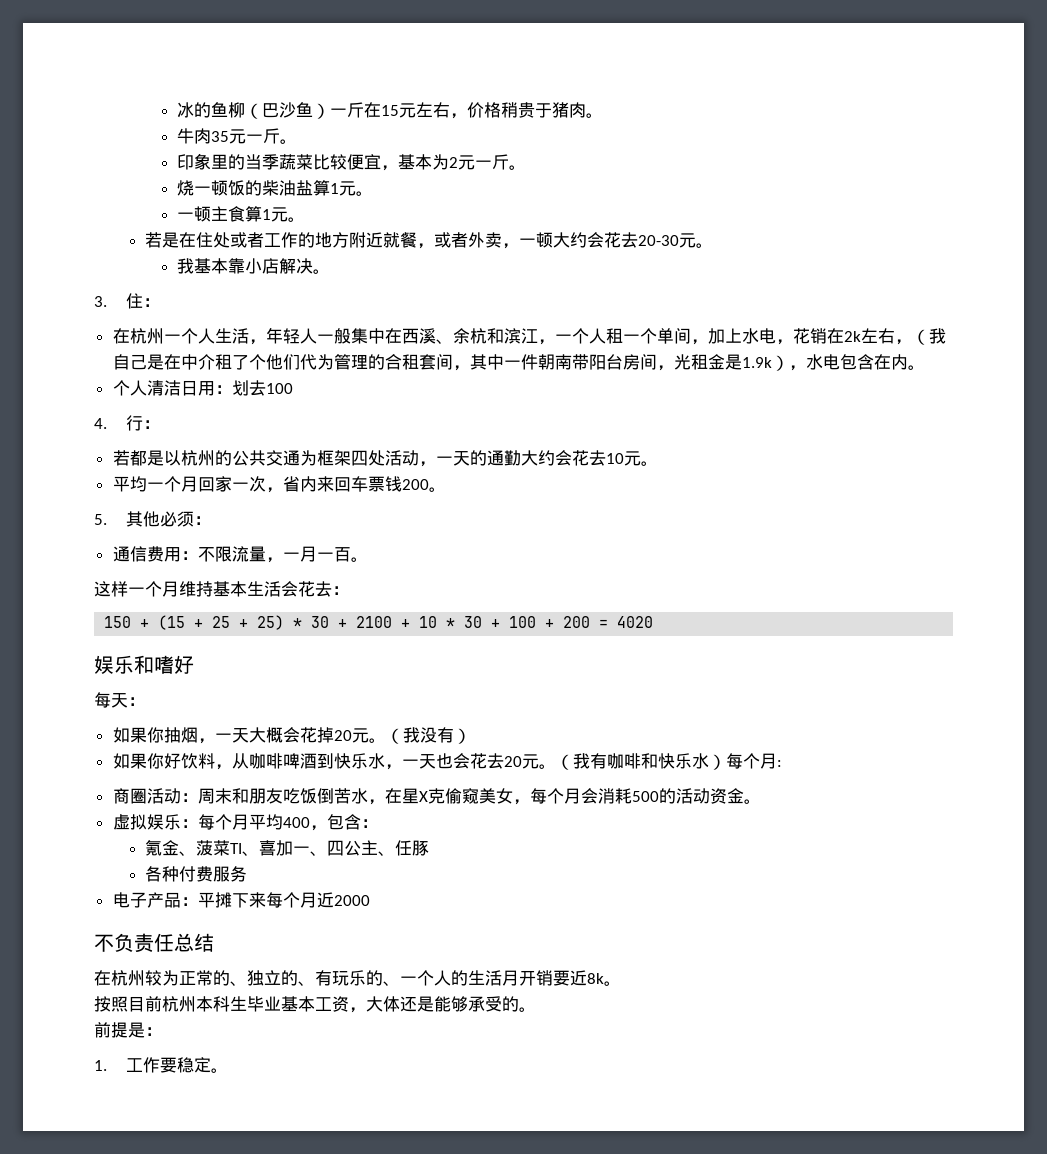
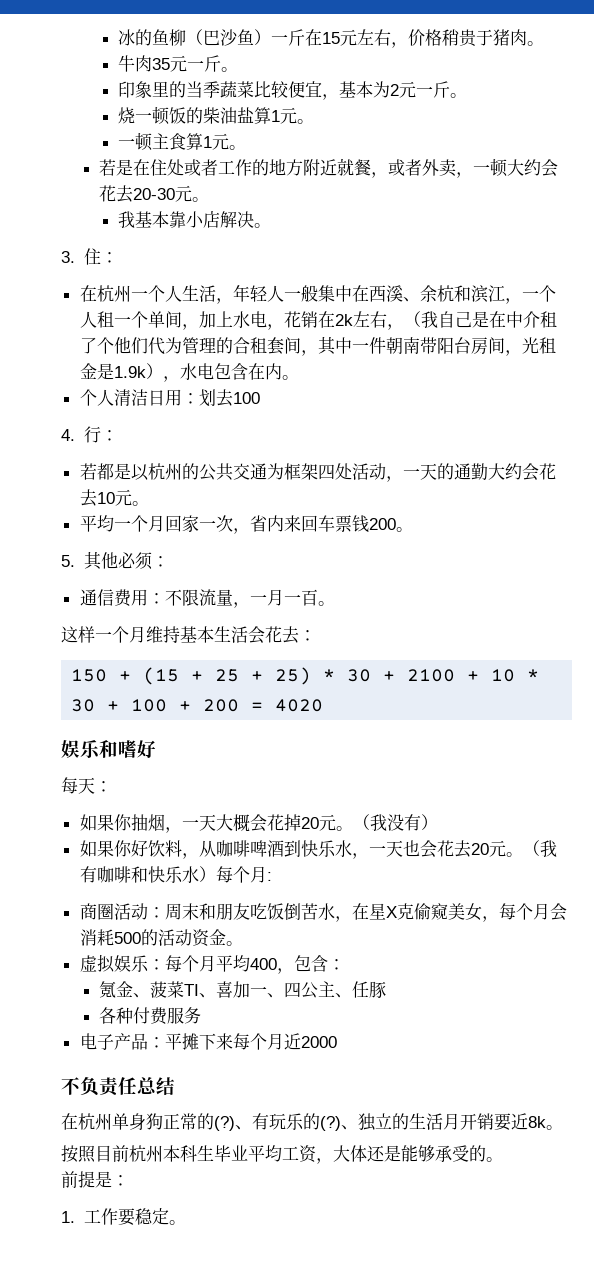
- 在杭州较为正常的、独立的、有玩乐的、一个人的生活月开销要近8k。
+ 在杭州单身狗正常的(?)、有玩乐的(?)、独立的生活月开销要近8k。
- 按照目前杭州本科生毕业基本工资，大体还是能够承受的。
+ 按照目前杭州本科生毕业平均工资，大体还是能够承受的。

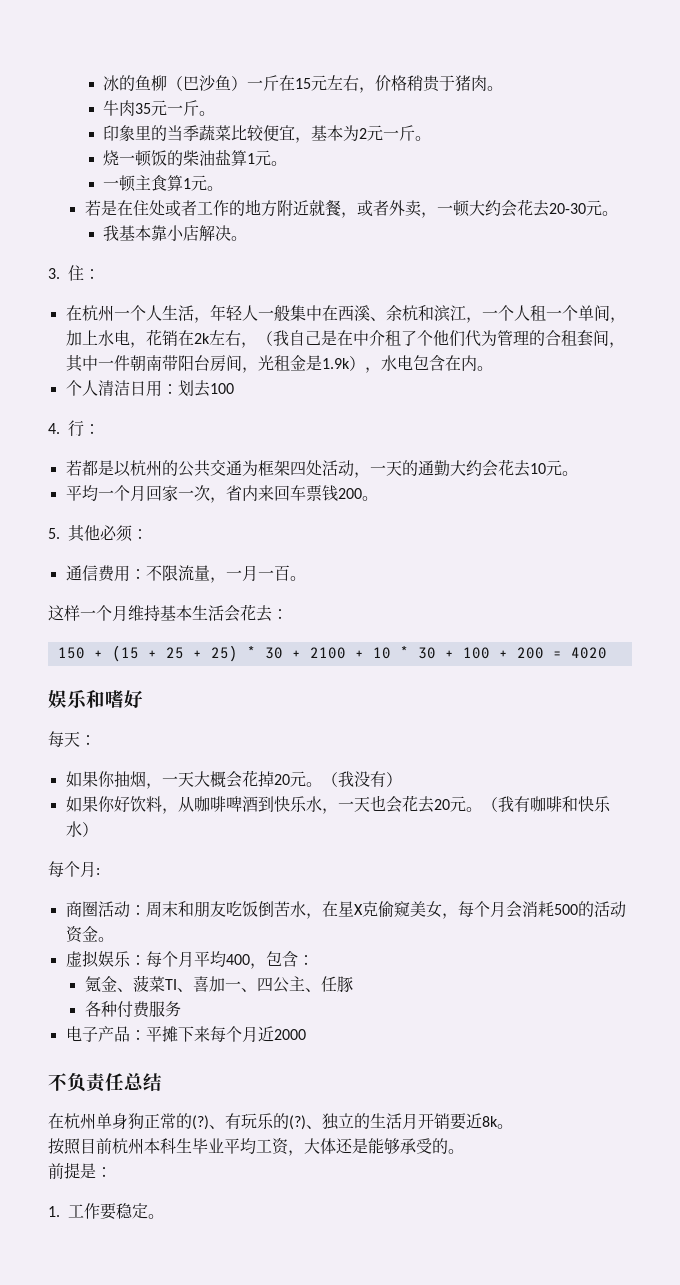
- （我有咖啡和快乐水）每个月:
+ （我有咖啡和快乐水）
+ 每个月:

